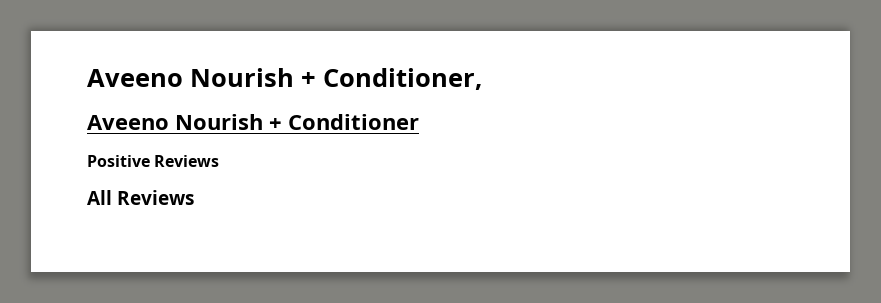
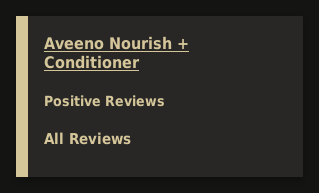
- Aveeno Nourish + Conditioner,

